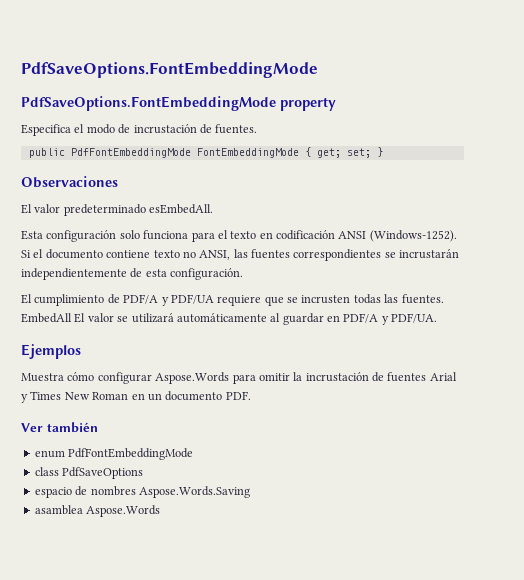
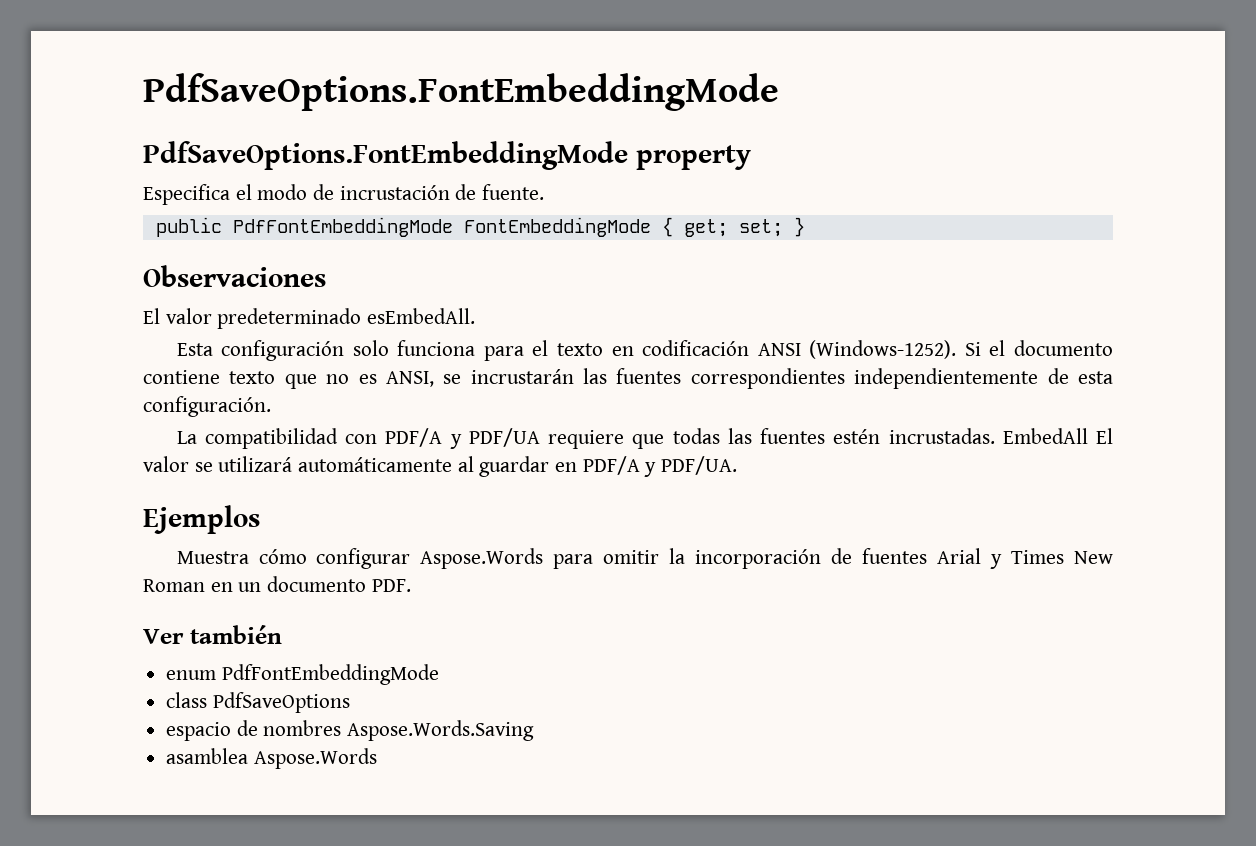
- Especifica el modo de incrustación de fuentes.
+ Especifica el modo de incrustación de fuente.
- Si el documento contiene texto no ANSI, las fuentes correspondientes se incrustarán independientemente de esta configuración.
+ Si el documento contiene texto que no es ANSI, se incrustarán las fuentes correspondientes independientemente de esta configuración.
- El cumplimiento de PDF/A y PDF/UA requiere que se incrusten todas las fuentes.
+ La compatibilidad con PDF/A y PDF/UA requiere que todas las fuentes estén incrustadas.
- Muestra cómo configurar Aspose.Words para omitir la incrustación de fuentes Arial y Times New Roman en un documento PDF.
+ Muestra cómo configurar Aspose.Words para omitir la incorporación de fuentes Arial y Times New Roman en un documento PDF.

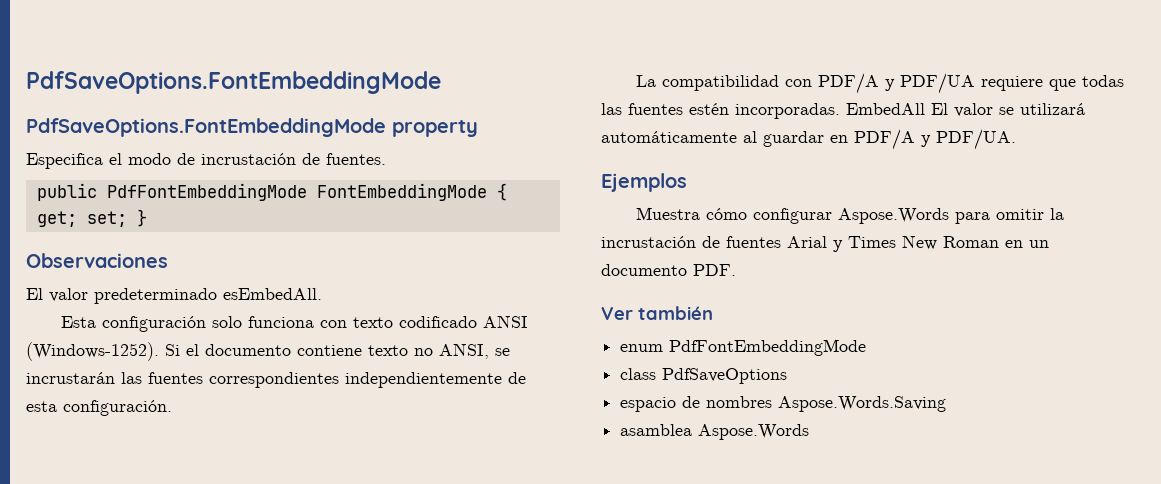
- Especifica el modo de incrustación de fuente.
+ Especifica el modo de incrustación de fuentes.
- Esta configuración solo funciona para el texto en codificación ANSI (Windows-1252).
+ Esta configuración solo funciona con texto codificado ANSI (Windows-1252).
- Si el documento contiene texto que no es ANSI, se incrustarán las fuentes correspondientes independientemente de esta configuración.
+ Si el documento contiene texto no ANSI, se incrustarán las fuentes correspondientes independientemente de esta configuración.
- La compatibilidad con PDF/A y PDF/UA requiere que todas las fuentes estén incrustadas.
+ La compatibilidad con PDF/A y PDF/UA requiere que todas las fuentes estén incorporadas.
- Muestra cómo configurar Aspose.Words para omitir la incorporación de fuentes Arial y Times New Roman en un documento PDF.
+ Muestra cómo configurar Aspose.Words para omitir la incrustación de fuentes Arial y Times New Roman en un documento PDF.

